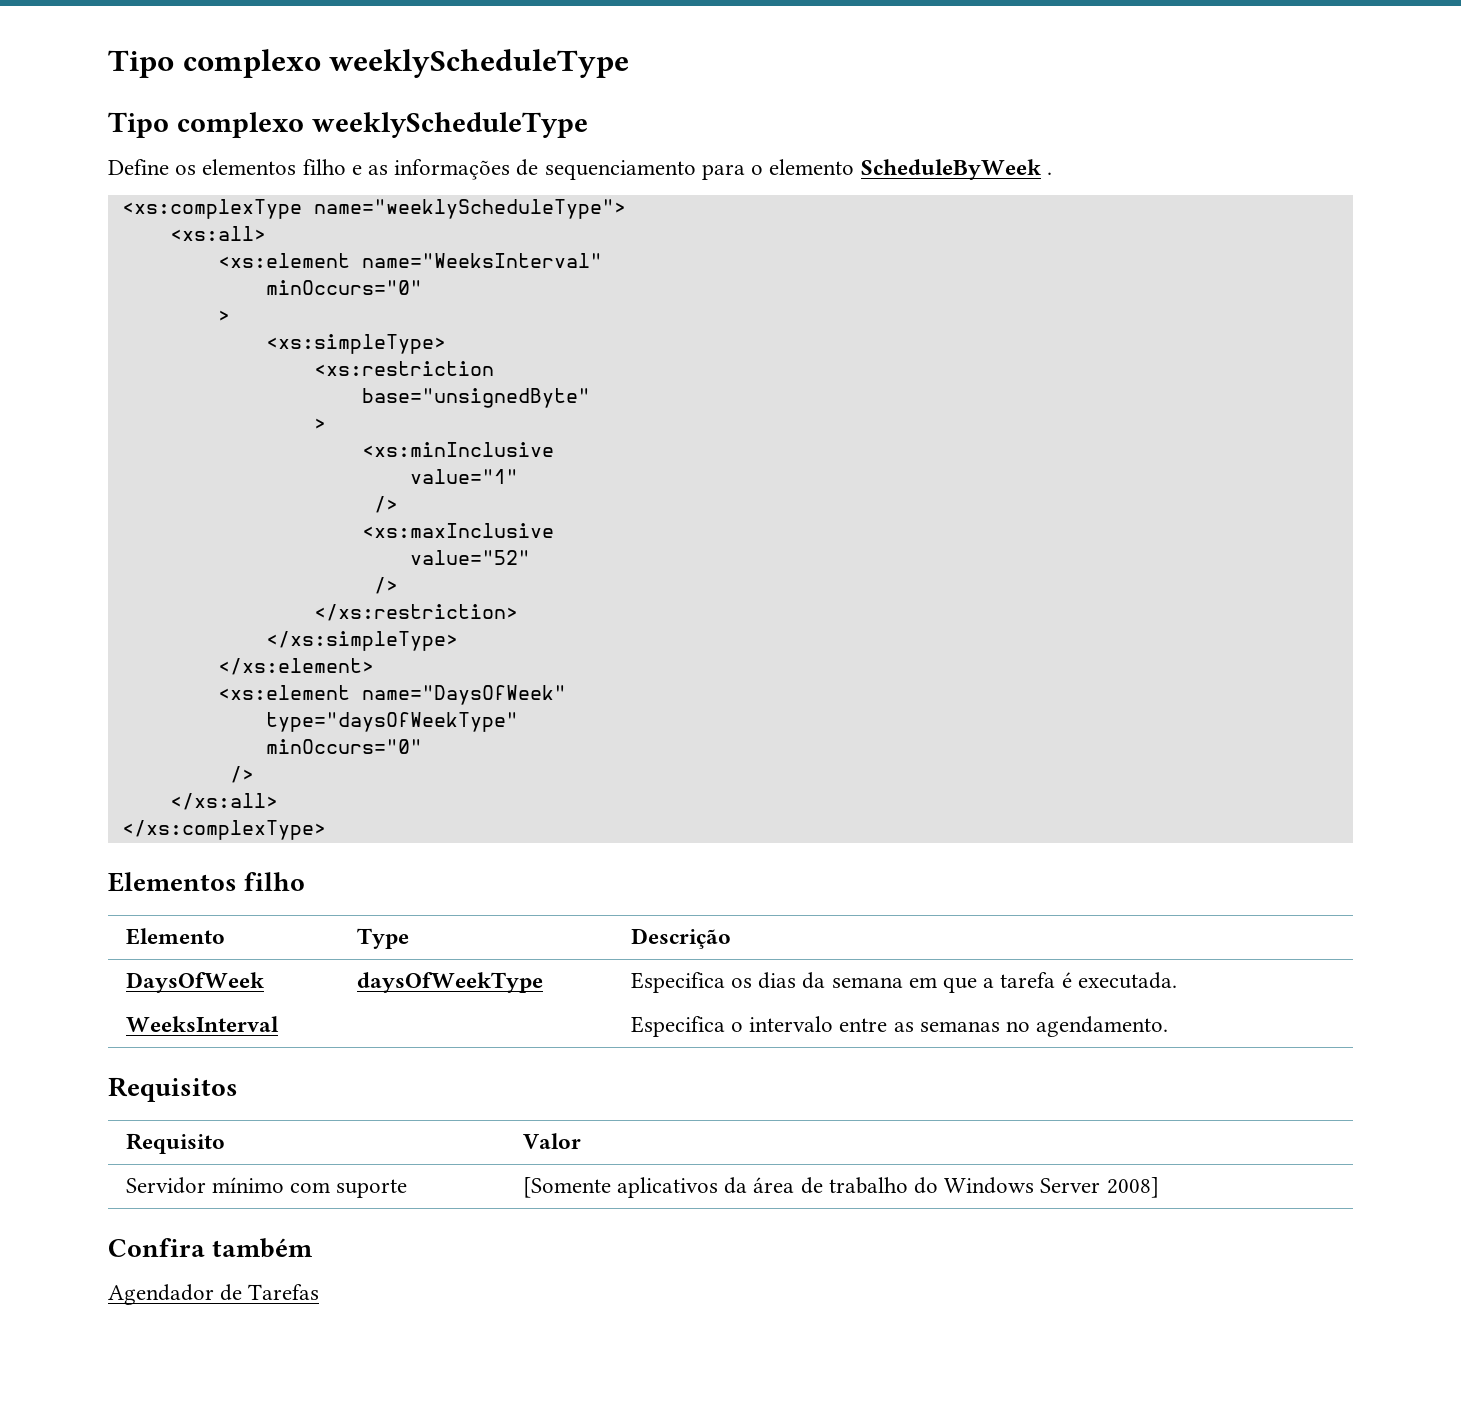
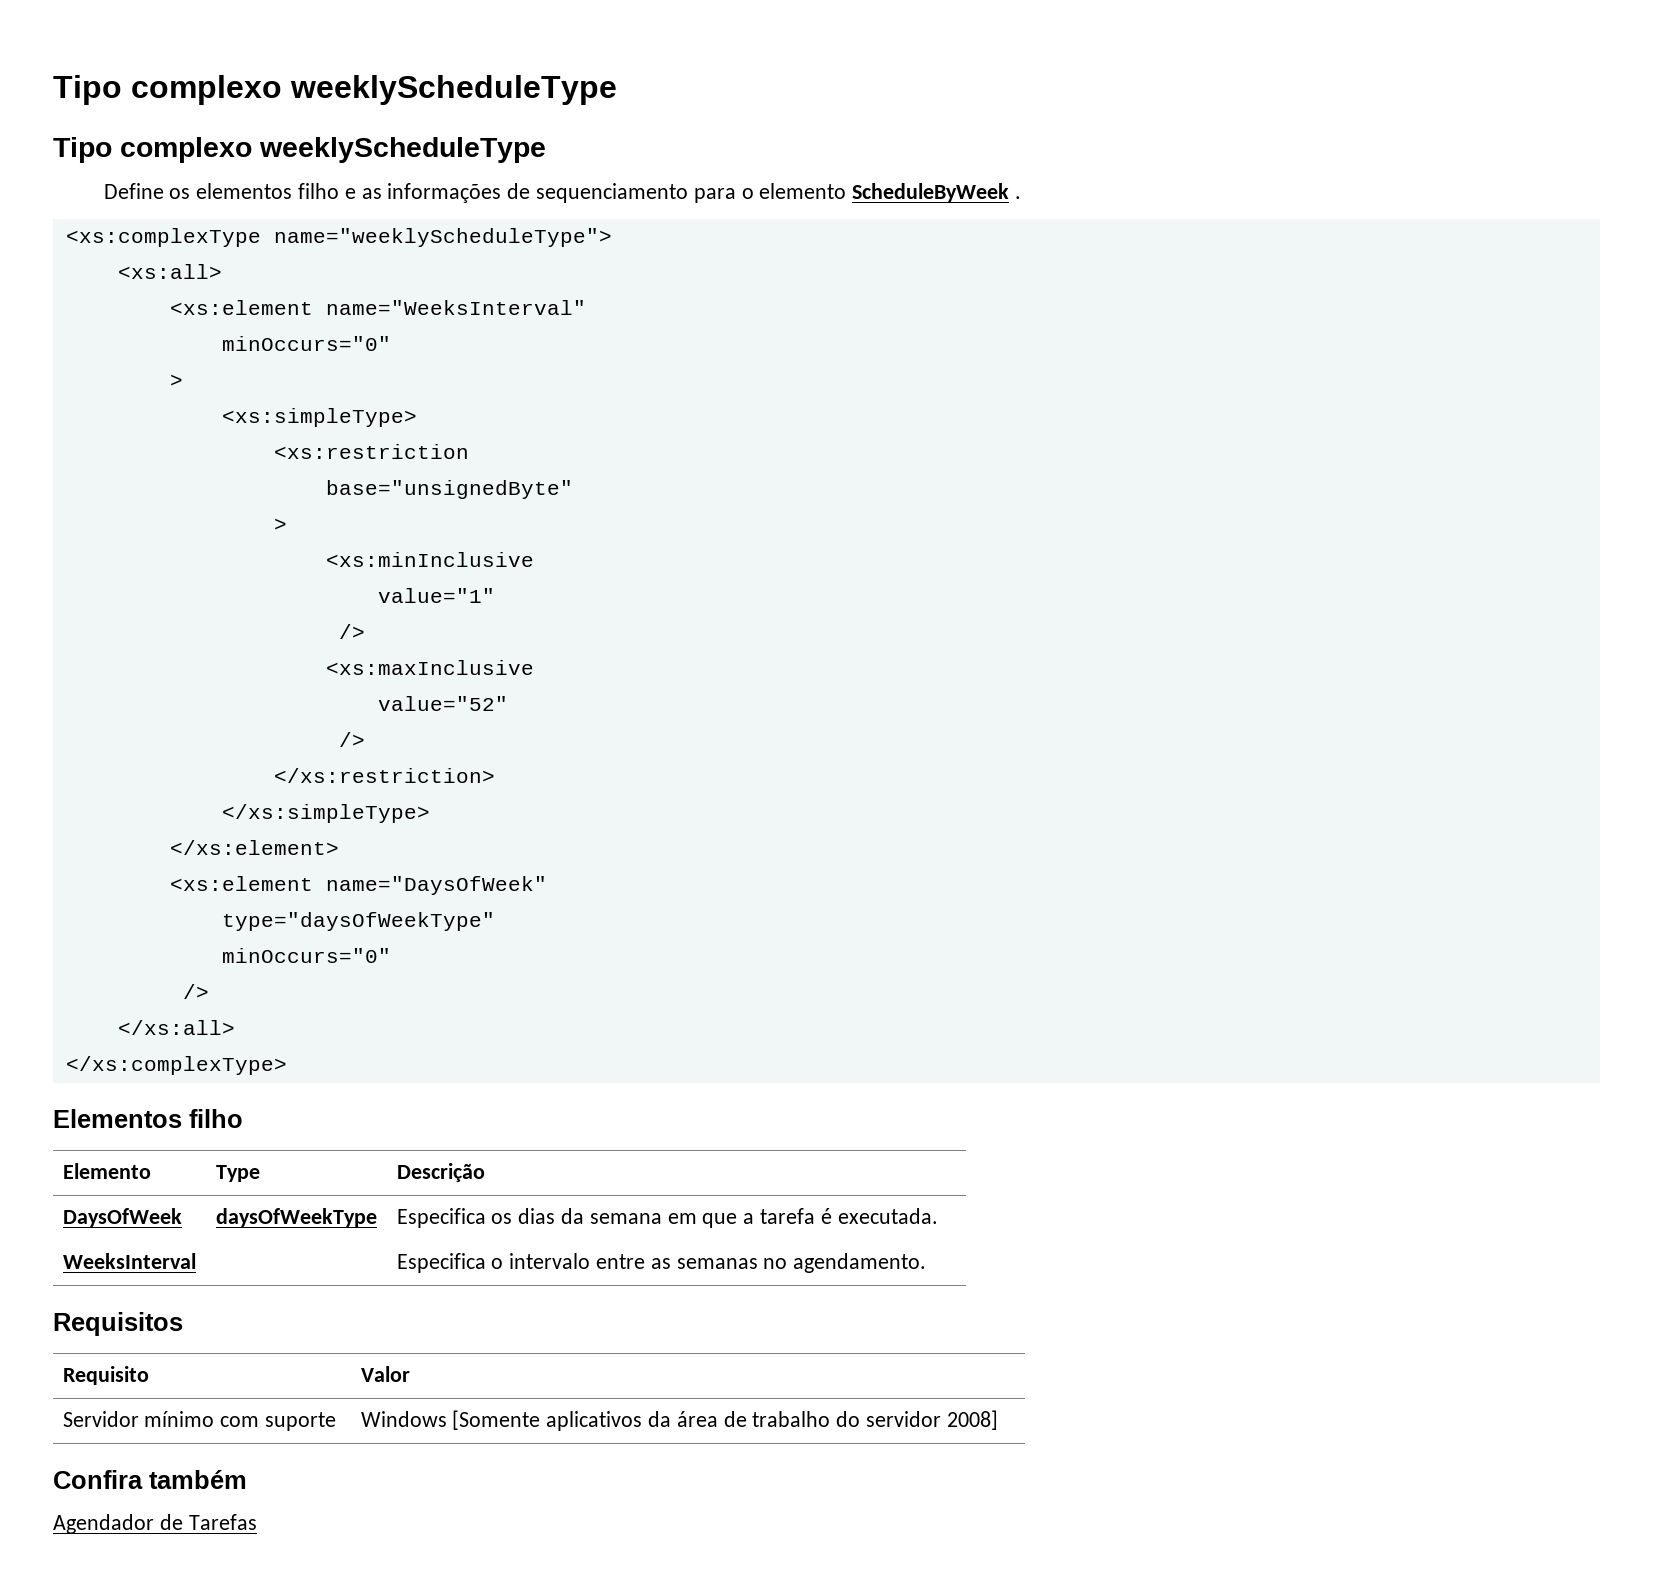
- Servidor mínimo com suporte | [Somente aplicativos da área de trabalho do Windows Server 2008]
+ Servidor mínimo com suporte | Windows [Somente aplicativos da área de trabalho do servidor 2008]

